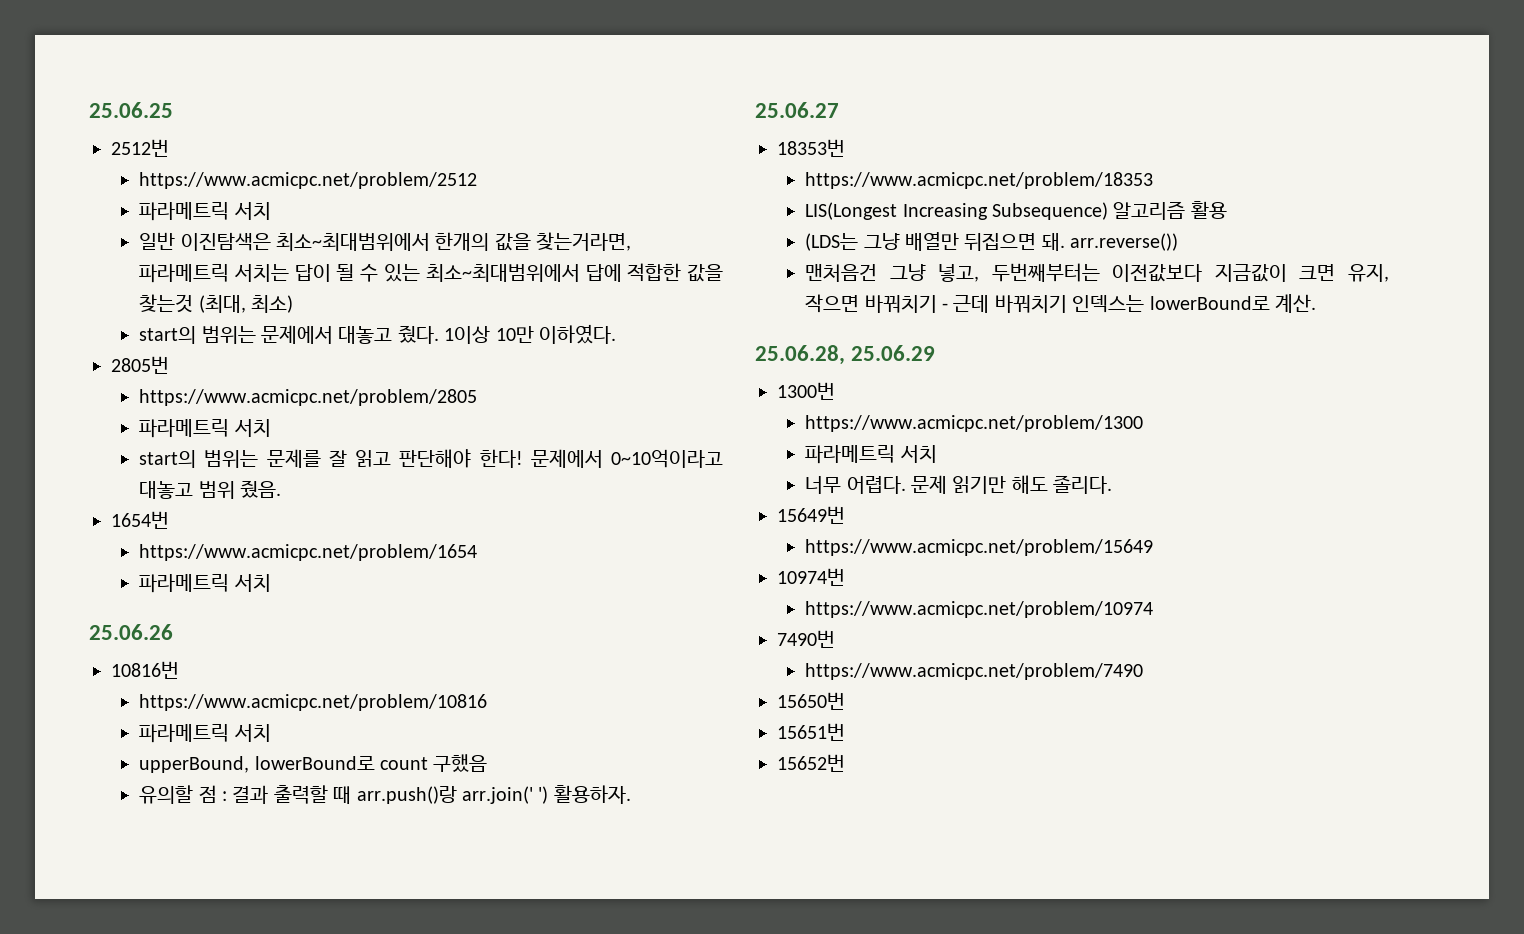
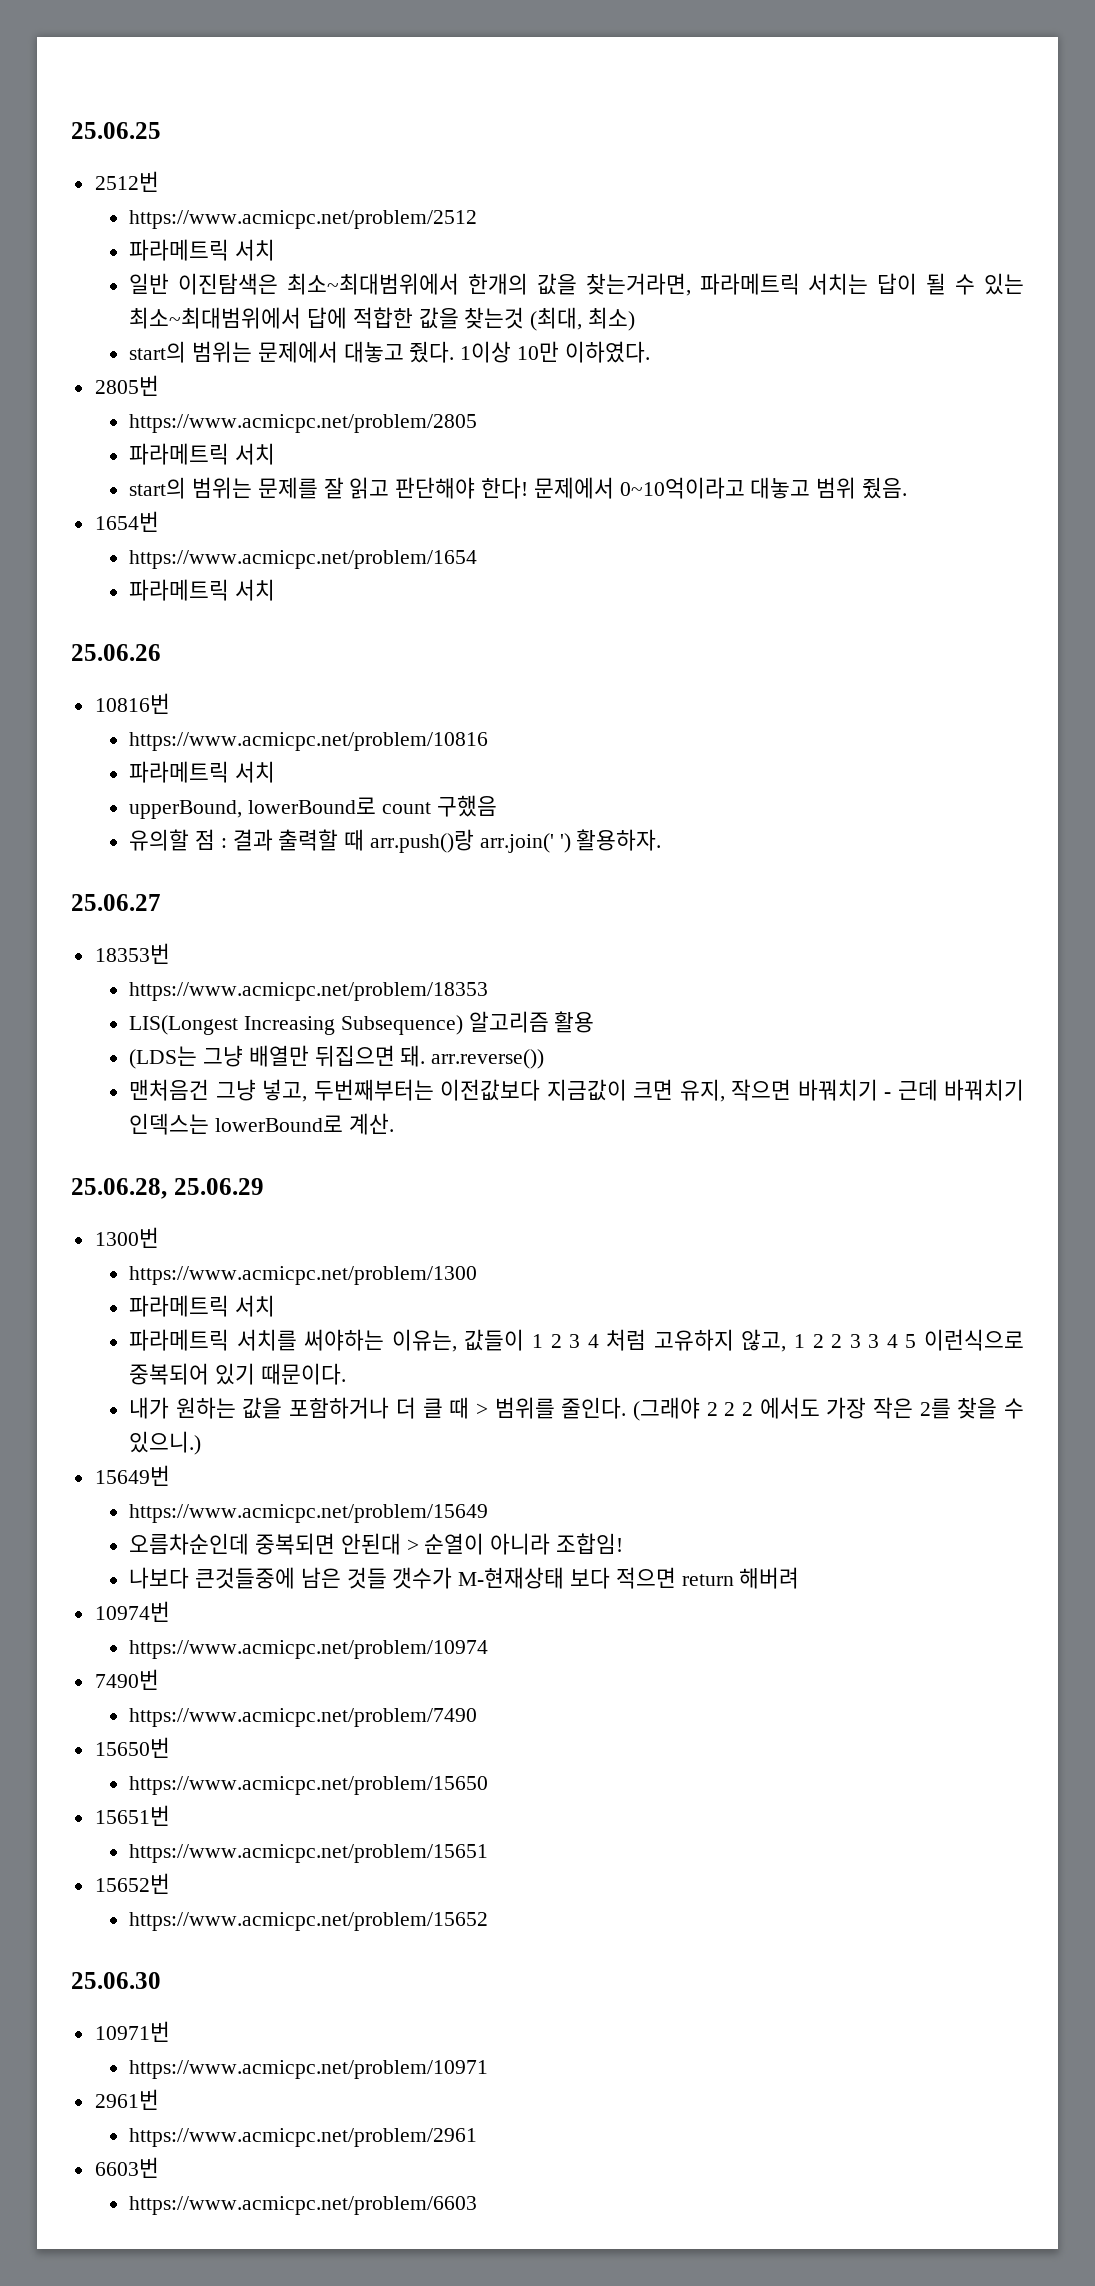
- 너무 어렵다. 문제 읽기만 해도 졸리다.
+ 파라메트릭 서치를 써야하는 이유는, 값들이 1 2 3 4 처럼 고유하지 않고, 1 2 2 3 3 4 5 이런식으로 중복되어 있기 때문이다.
+ 내가 원하는 값을 포함하거나 더 클 때 > 범위를 줄인다. (그래야 2 2 2 에서도 가장 작은 2를 찾을 수 있으니.)
  15649번
  https://www.acmicpc.net/problem/15649
+ 오름차순인데 중복되면 안된대 > 순열이 아니라 조합임!
+ 나보다 큰것들중에 남은 것들 갯수가 M-현재상태 보다 적으면 return 해버려
+ https://www.acmicpc.net/problem/15650
+ https://www.acmicpc.net/problem/15651
+ https://www.acmicpc.net/problem/15652
+ 25.06.30
+ 10971번
+ https://www.acmicpc.net/problem/10971
+ 2961번
+ https://www.acmicpc.net/problem/2961
+ 6603번
+ https://www.acmicpc.net/problem/6603

